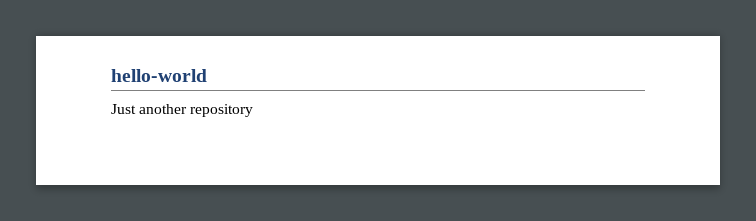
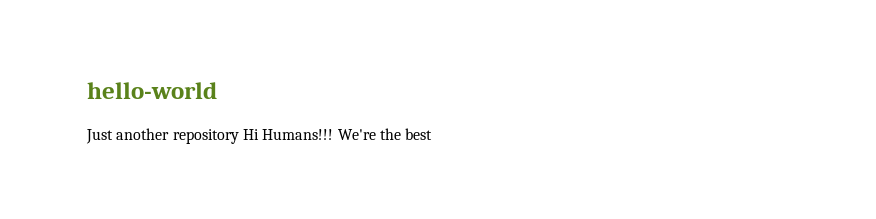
- Just another repository
+ Just another repository Hi Humans!!! We're the best

